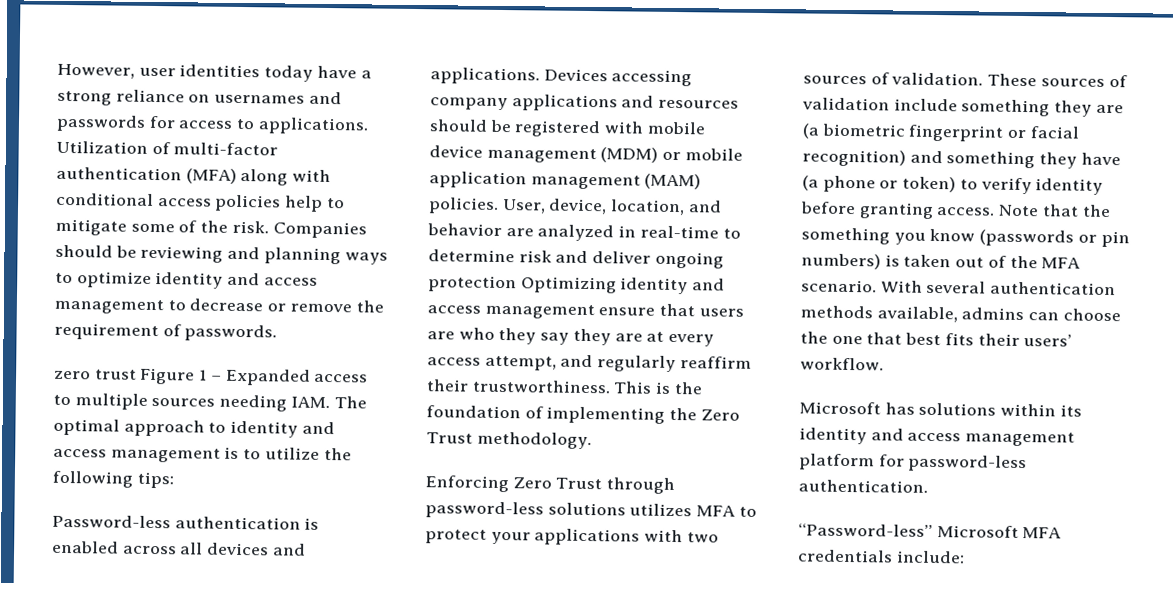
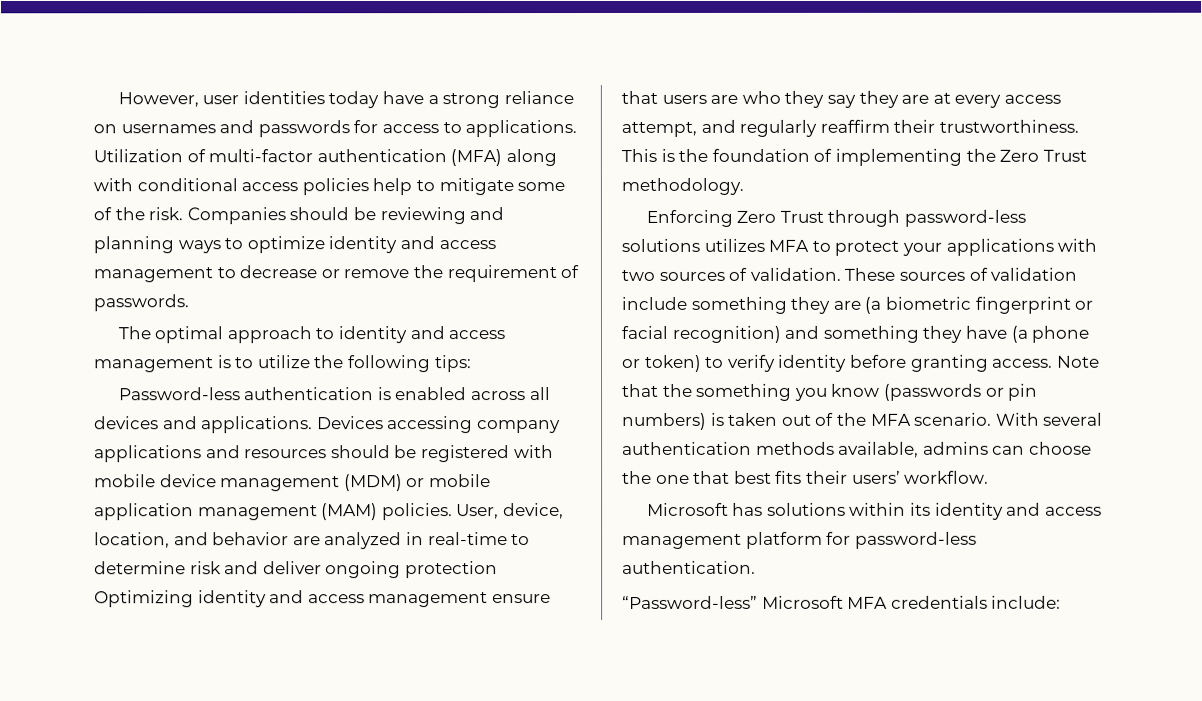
- zero trust Figure 1 – Expanded access to multiple sources needing IAM. The optimal approach to identity and access management is to utilize the following tips:
+ The optimal approach to identity and access management is to utilize the following tips:

